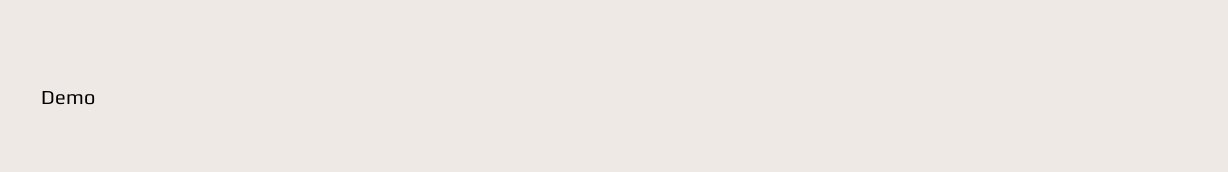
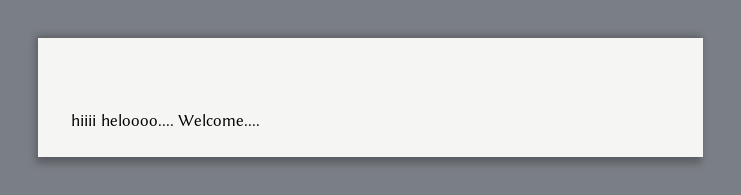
- Demo
+ hiiii heloooo.... Welcome....

